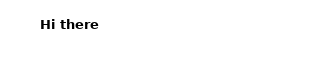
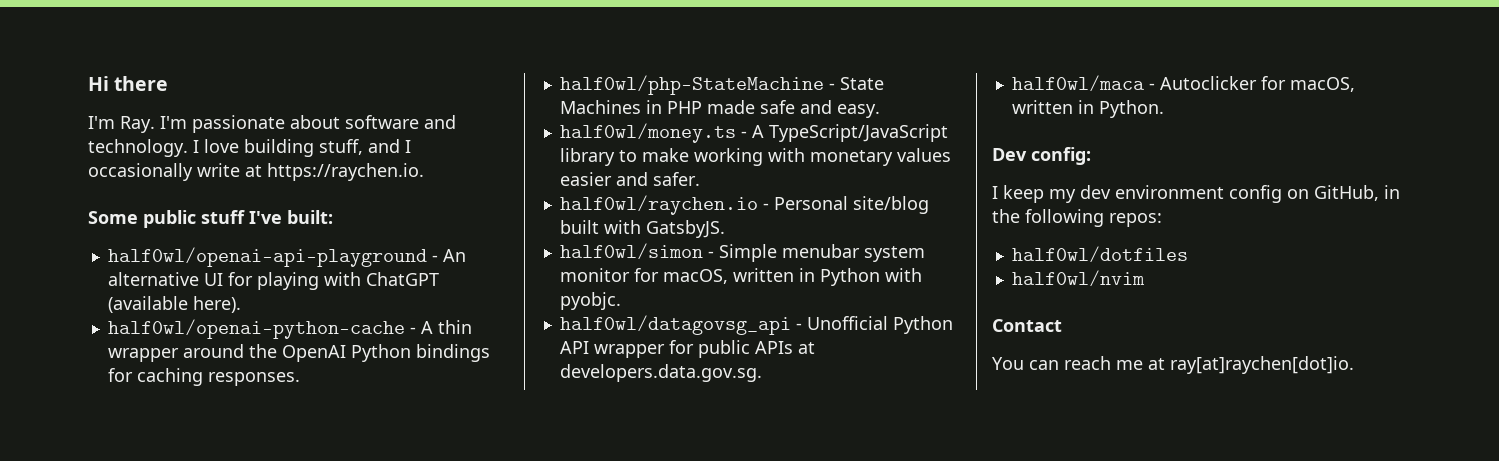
+ I'm Ray. I'm passionate about software and technology. I love building stuff, and I occasionally write at https://raychen.io.
+ Some public stuff I've built:
+ half0wl/openai-api-playground - An alternative UI for playing with ChatGPT (available here).
+ half0wl/openai-python-cache - A thin wrapper around the OpenAI Python bindings for caching responses.
+ half0wl/php-StateMachine - State Machines in PHP made safe and easy.
+ half0wl/money.ts - A TypeScript/JavaScript library to make working with monetary values easier and safer.
+ half0wl/raychen.io - Personal site/blog built with GatsbyJS.
+ half0wl/simon - Simple menubar system monitor for macOS, written in Python with pyobjc.
+ half0wl/datagovsg_api - Unofficial Python API wrapper for public APIs at developers.data.gov.sg.
+ half0wl/maca - Autoclicker for macOS, written in Python.
+ Dev config:
+ I keep my dev environment config on GitHub, in the following repos:
+ half0wl/dotfiles
+ half0wl/nvim
+ Contact
+ You can reach me at ray[at]raychen[dot]io.

